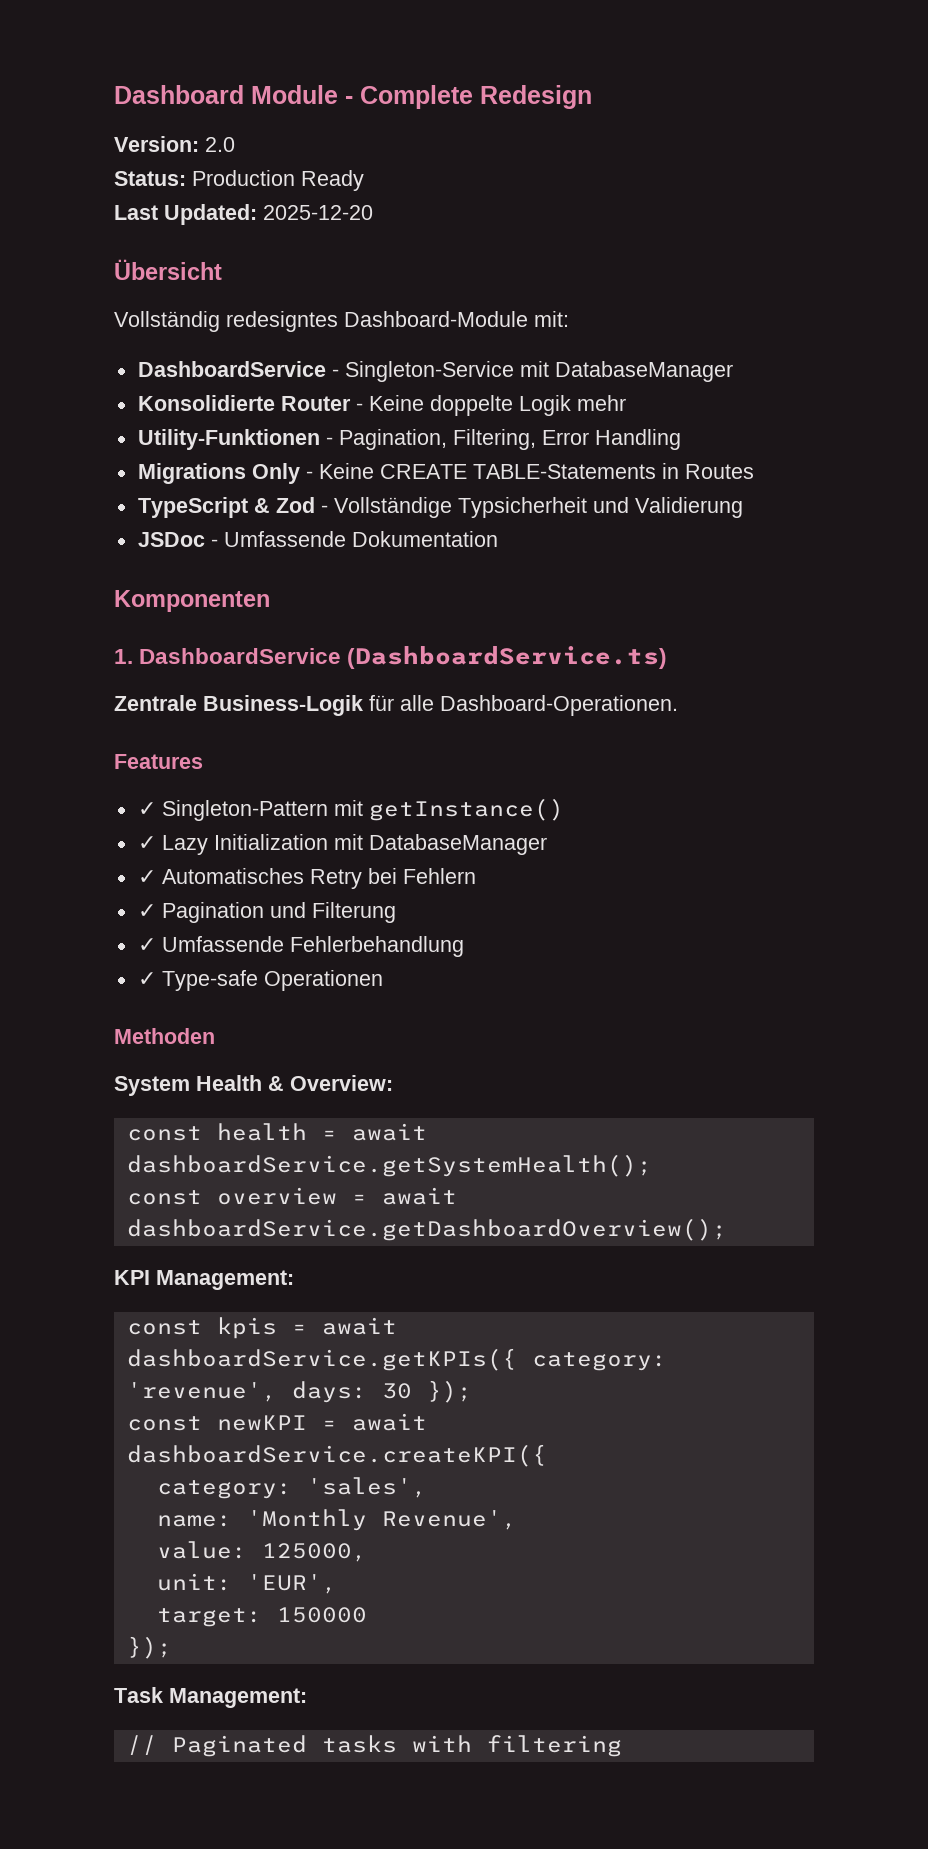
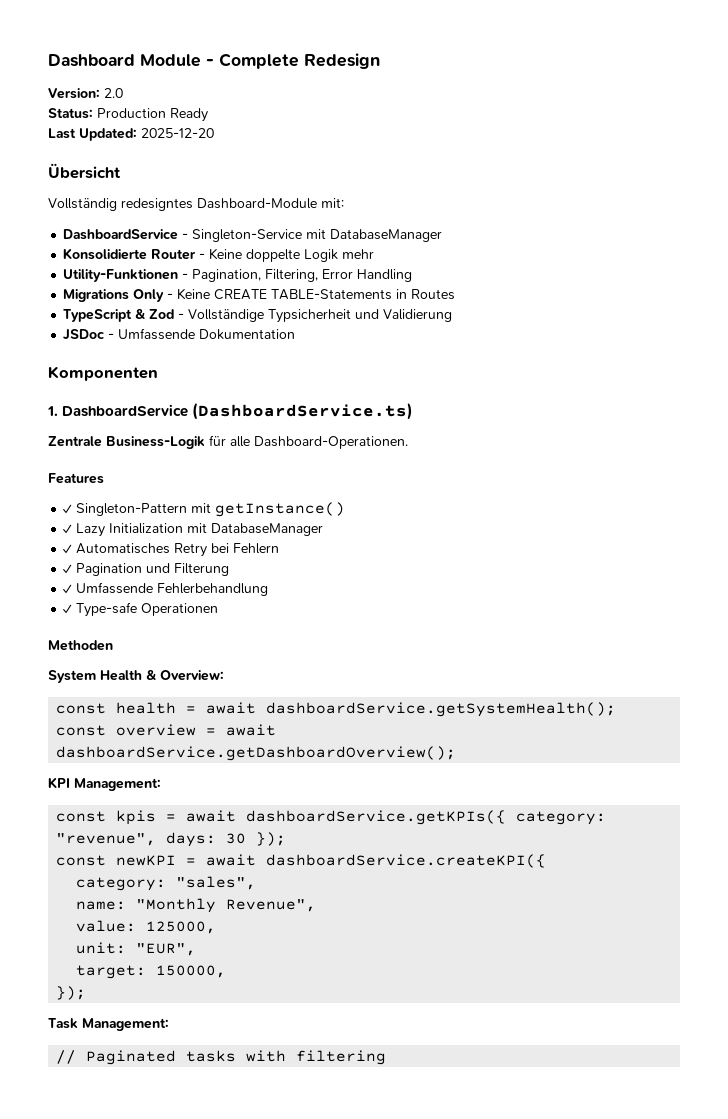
- const kpis = await dashboardService.getKPIs({ category: 'revenue', days: 30 });
+ const kpis = await dashboardService.getKPIs({ category: "revenue", days: 30 });
- category: 'sales',
+ category: "sales",
- name: 'Monthly Revenue',
+ name: "Monthly Revenue",
- unit: 'EUR',
+ unit: "EUR",
- target: 150000
+ target: 150000,

